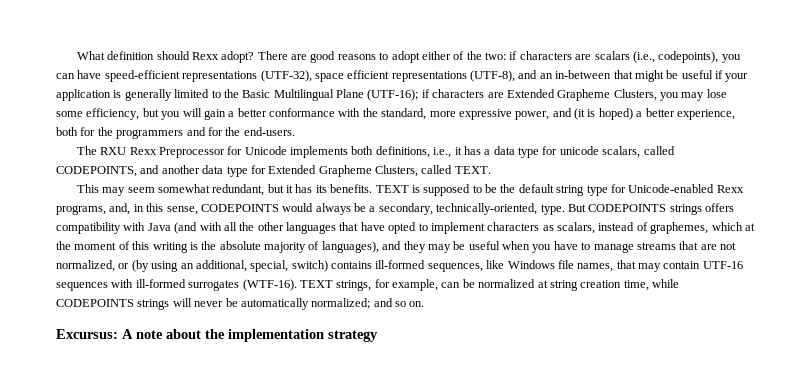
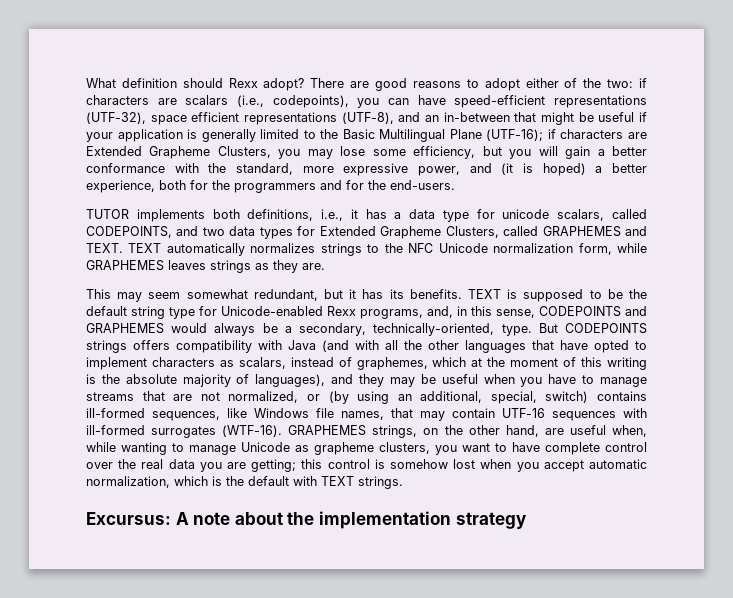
- The RXU Rexx Preprocessor for Unicode implements both definitions, i.e., it has a data type for unicode scalars, called CODEPOINTS, and another data type for Extended Grapheme Clusters, called TEXT.
+ TUTOR implements both definitions, i.e., it has a data type for unicode scalars, called CODEPOINTS, and two data types for Extended Grapheme Clusters, called GRAPHEMES and TEXT. TEXT automatically normalizes strings to the NFC Unicode normalization form, while GRAPHEMES leaves strings as they are.
- TEXT is supposed to be the default string type for Unicode-enabled Rexx programs, and, in this sense, CODEPOINTS would always be a secondary, technically-oriented, type.
+ TEXT is supposed to be the default string type for Unicode-enabled Rexx programs, and, in this sense, CODEPOINTS and GRAPHEMES would always be a secondary, technically-oriented, type.
- TEXT strings, for example, can be normalized at string creation time, while CODEPOINTS strings will never be automatically normalized; and so on.
+ GRAPHEMES strings, on the other hand, are useful when, while wanting to manage Unicode as grapheme clusters, you want to have complete control over the real data you are getting; this control is somehow lost when you accept automatic normalization, which is the default with TEXT strings.

